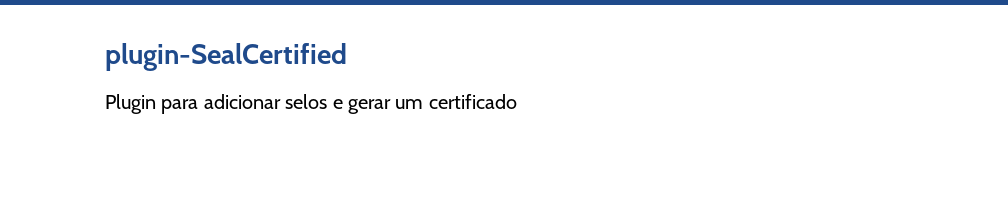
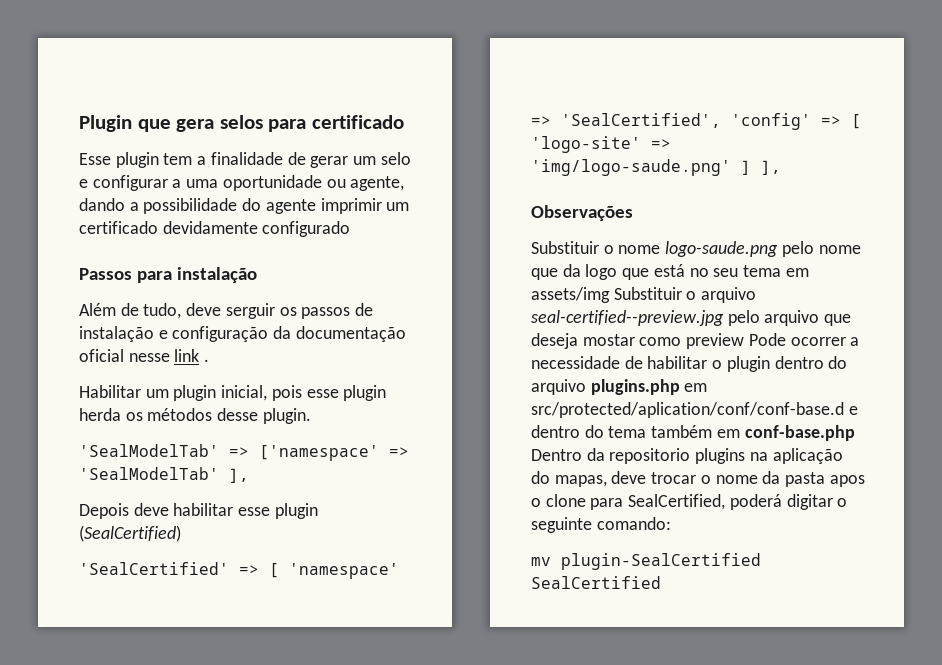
- plugin-SealCertified
- Plugin para adicionar selos e gerar um certificado
+ Plugin que gera selos para certificado
+ Esse plugin tem a finalidade de gerar um selo e configurar a uma oportunidade ou agente, dando a possibilidade do agente imprimir um certificado devidamente configurado
+ Passos para instalação
+ Além de tudo, deve serguir os passos de instalação e configuração da documentação oficial nesse link .
+ Habilitar um plugin inicial, pois esse plugin herda os métodos desse plugin.
+ 'SealModelTab' => ['namespace' => 'SealModelTab' ],
+ Depois deve habilitar esse plugin (SealCertified)
+ 'SealCertified' => [ 'namespace' => 'SealCertified', 'config' => [ 'logo-site' => 'img/logo-saude.png' ] ],
+ Observações
+ Substituir o nome logo-saude.png pelo nome que da logo que está no seu tema em assets/img Substituir o arquivo seal-certified--preview.jpg pelo arquivo que deseja mostar como preview Pode ocorrer a necessidade de habilitar o plugin dentro do arquivo plugins.php em src/protected/aplication/conf/conf-base.d e dentro do tema também em conf-base.php Dentro da repositorio plugins na aplicação do mapas, deve trocar o nome da pasta apos o clone para SealCertified, poderá digitar o seguinte comando:
+ mv plugin-SealCertified SealCertified

